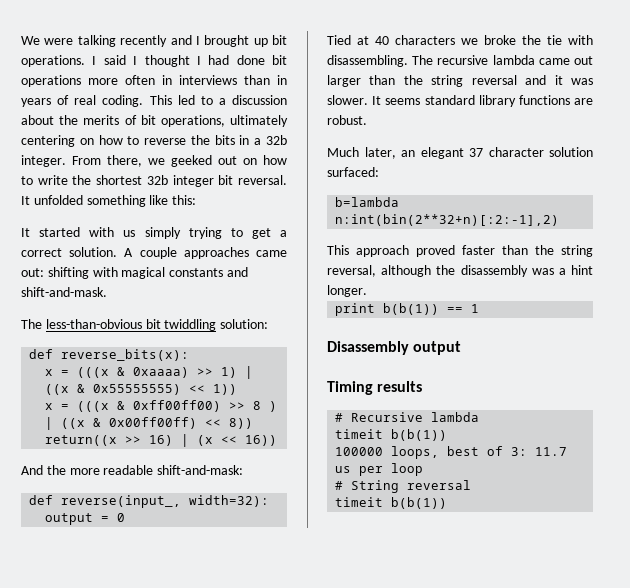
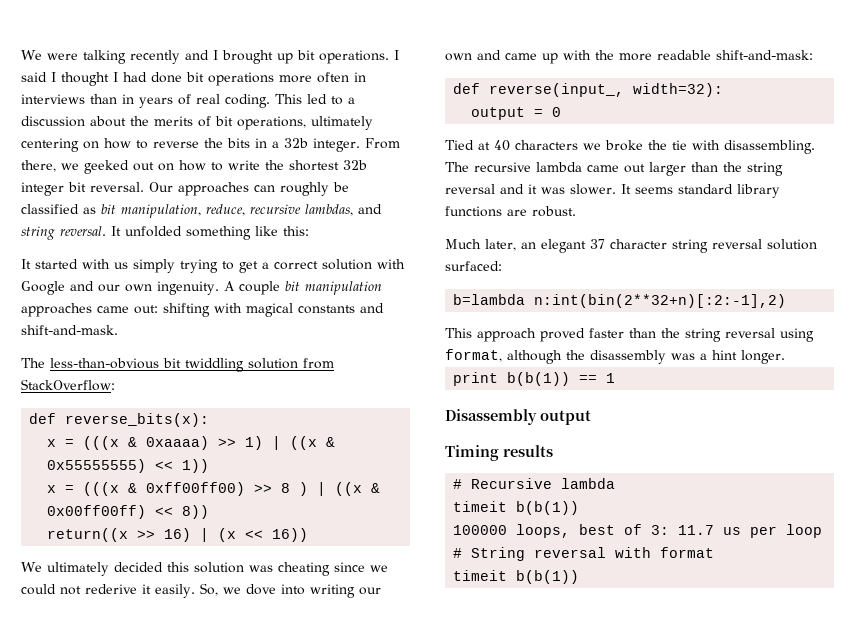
+ Our approaches can roughly be classified as bit manipulation, reduce, recursive lambdas, and string reversal.
- It started with us simply trying to get a correct solution. A couple approaches came out: shifting with magical constants and shift-and-mask.
+ It started with us simply trying to get a correct solution with Google and our own ingenuity. A couple bit manipulation approaches came out: shifting with magical constants and shift-and-mask.
- The less-than-obvious bit twiddling solution:
+ The less-than-obvious bit twiddling solution from StackOverflow:
- And the more readable shift-and-mask:
+ We ultimately decided this solution was cheating since we could not rederive it easily. So, we dove into writing our own and came up with the more readable shift-and-mask:
- Much later, an elegant 37 character solution surfaced:
+ Much later, an elegant 37 character string reversal solution surfaced:
- This approach proved faster than the string reversal, although the disassembly was a hint longer.
+ This approach proved faster than the string reversal using format, although the disassembly was a hint longer.
- # String reversal
+ # String reversal with format

